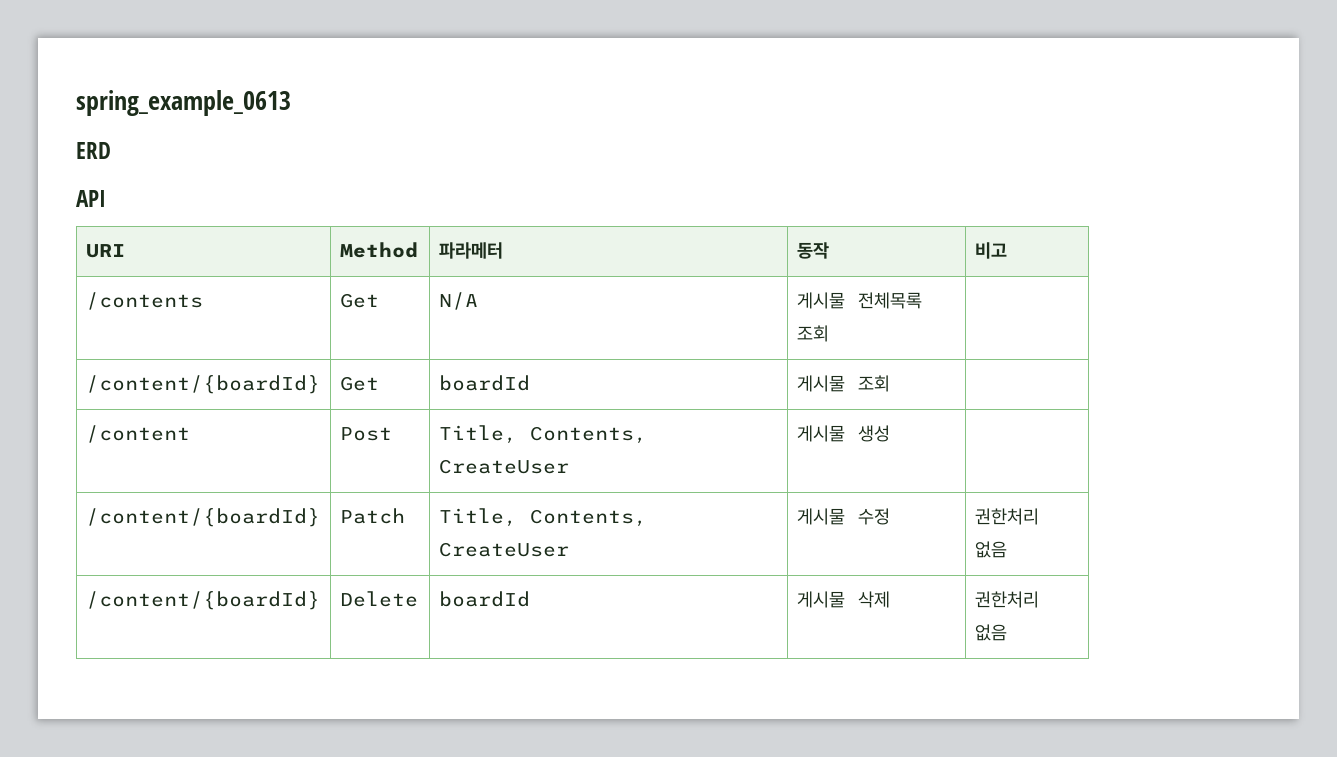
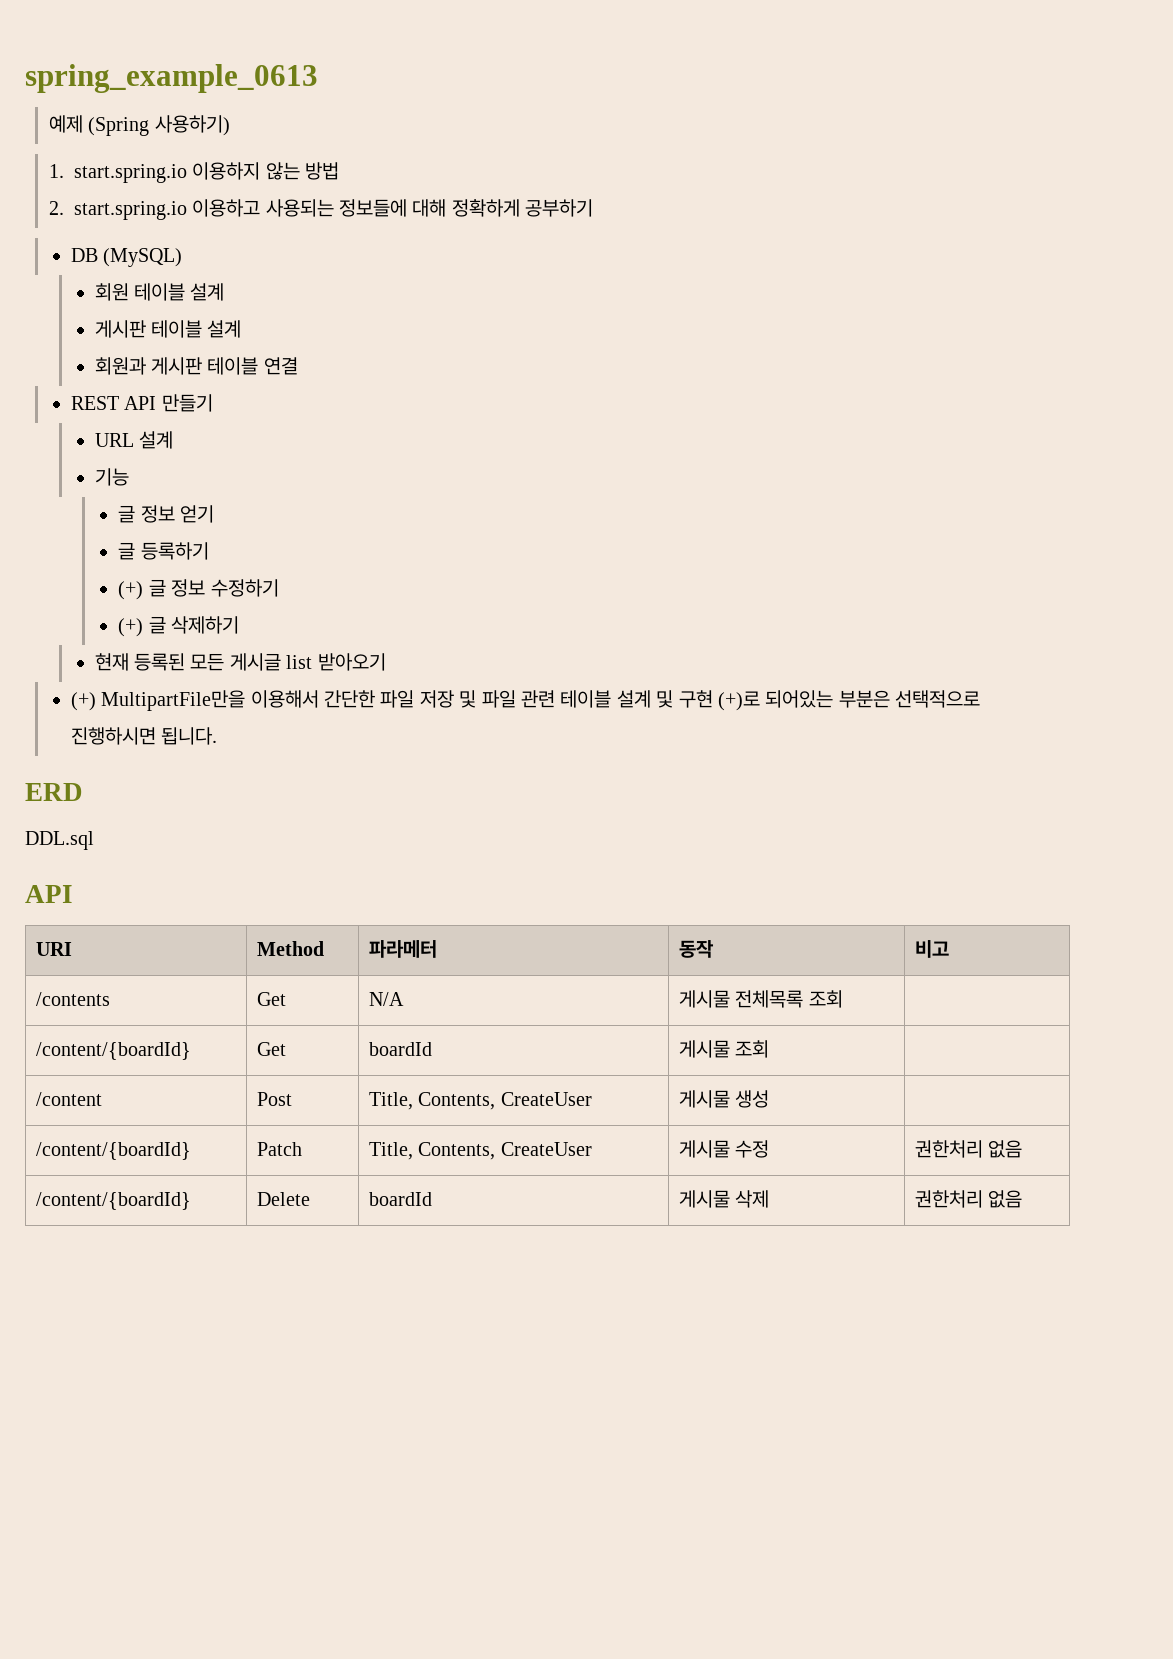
+ 예제 (Spring 사용하기)
+ 1. start.spring.io 이용하지 않는 방법
+ 2. start.spring.io 이용하고 사용되는 정보들에 대해 정확하게 공부하기
+ DB (MySQL)
+ 회원 테이블 설계
+ 게시판 테이블 설계
+ 회원과 게시판 테이블 연결
+ REST API 만들기
+ URL 설계
+ 기능
+ 글 정보 얻기
+ 글 등록하기
+ (+) 글 정보 수정하기
+ (+) 글 삭제하기
+ 현재 등록된 모든 게시글 list 받아오기
+ (+) MultipartFile만을 이용해서 간단한 파일 저장 및 파일 관련 테이블 설계 및 구현 (+)로 되어있는 부분은 선택적으로 진행하시면 됩니다.
+ DDL.sql

